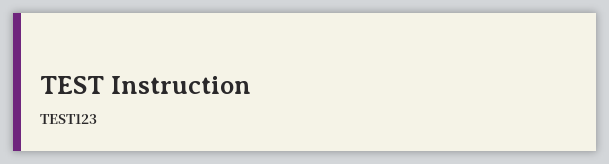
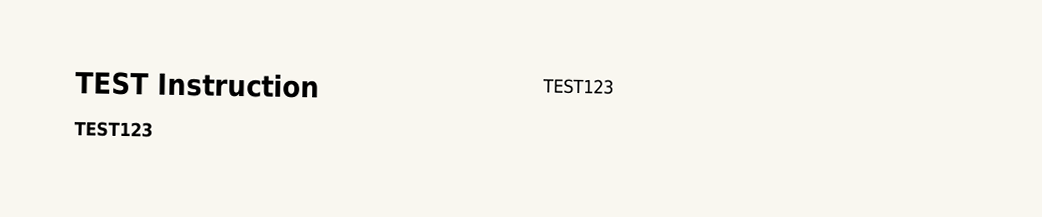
  TEST Instruction
+ TEST123

